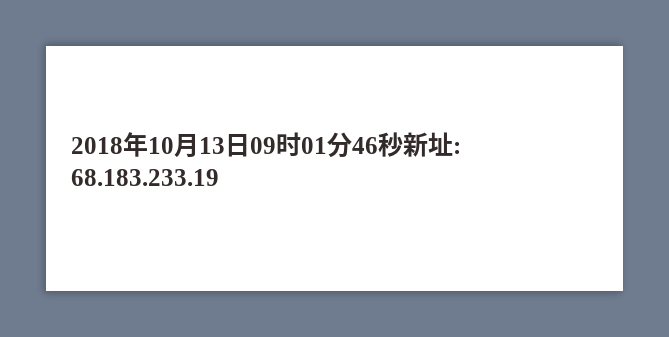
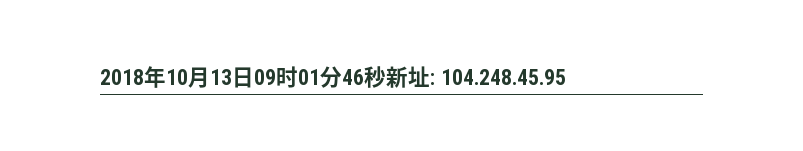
- 2018年10月13日09时01分46秒新址: 68.183.233.19
+ 2018年10月13日09时01分46秒新址: 104.248.45.95

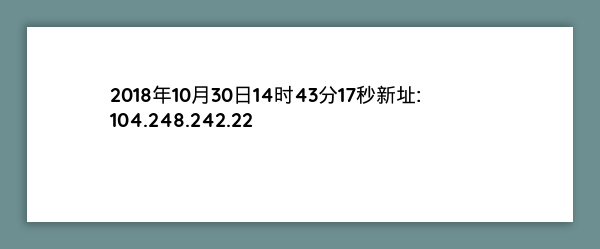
- 2018年10月13日09时01分46秒新址: 104.248.45.95
+ 2018年10月30日14时43分17秒新址: 104.248.242.22

